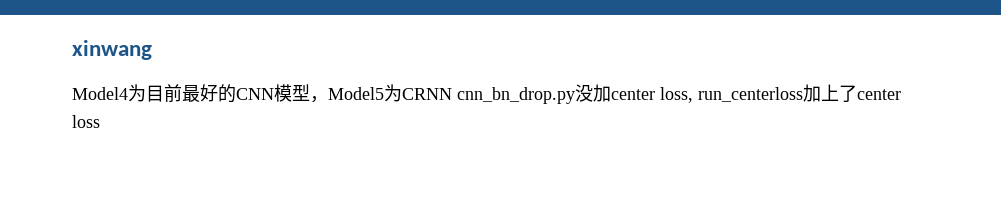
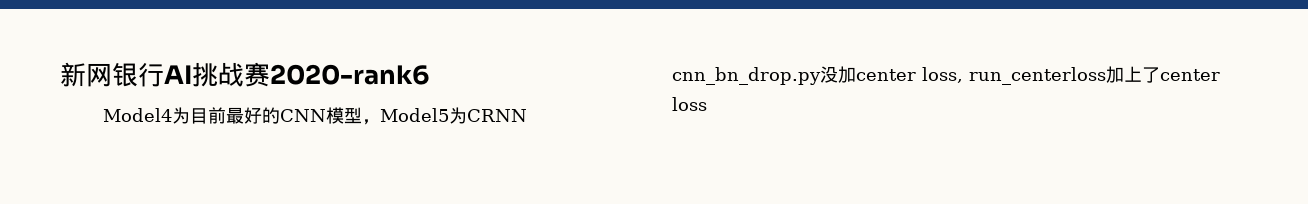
- xinwang
+ 新网银行AI挑战赛2020-rank6

